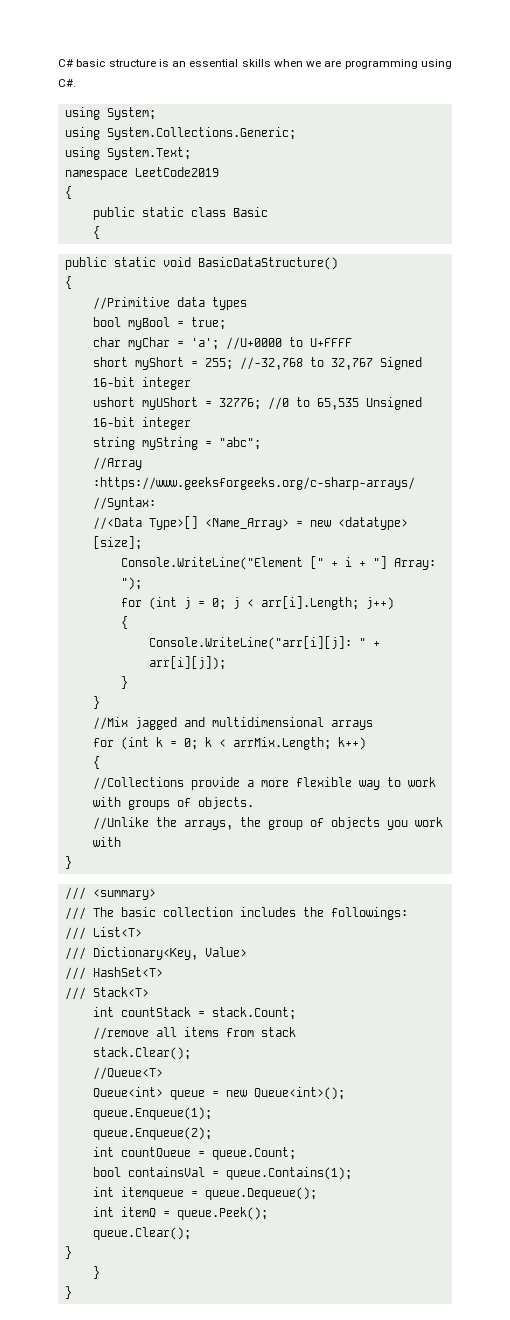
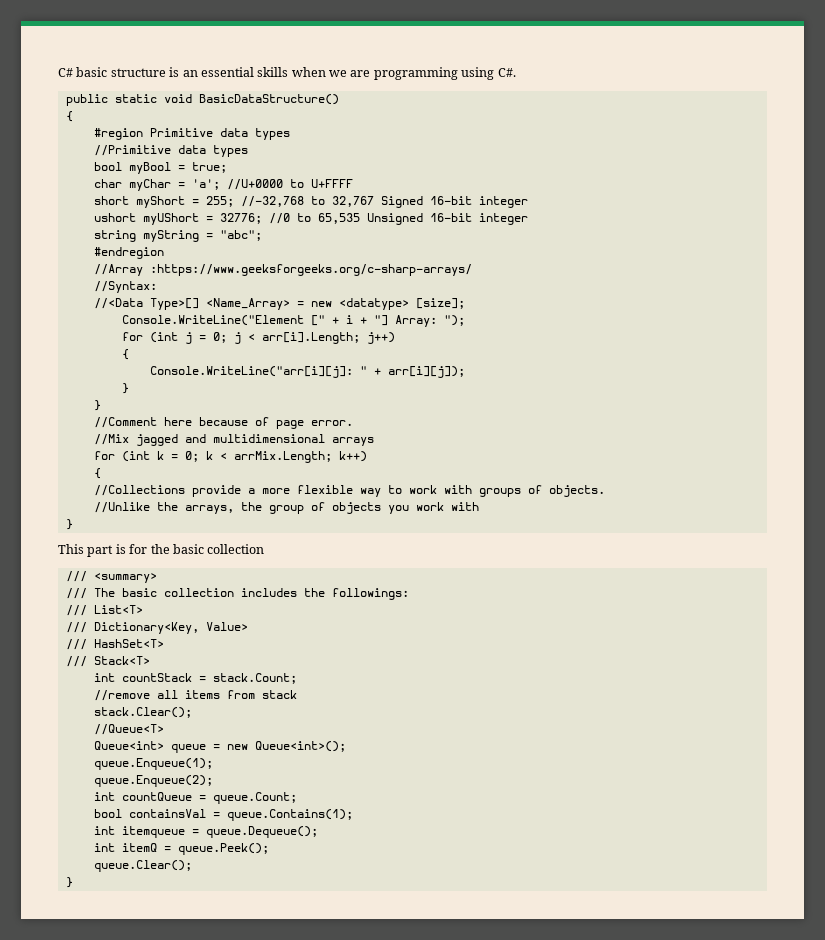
- using System;
- using System.Collections.Generic;
- using System.Text;
- namespace LeetCode2019
- {
- public static class Basic
- {
+ #region Primitive data types
+ #endregion
+ //Comment here because of page error.
+ This part is for the basic collection
  queue.Clear();
- }
- }

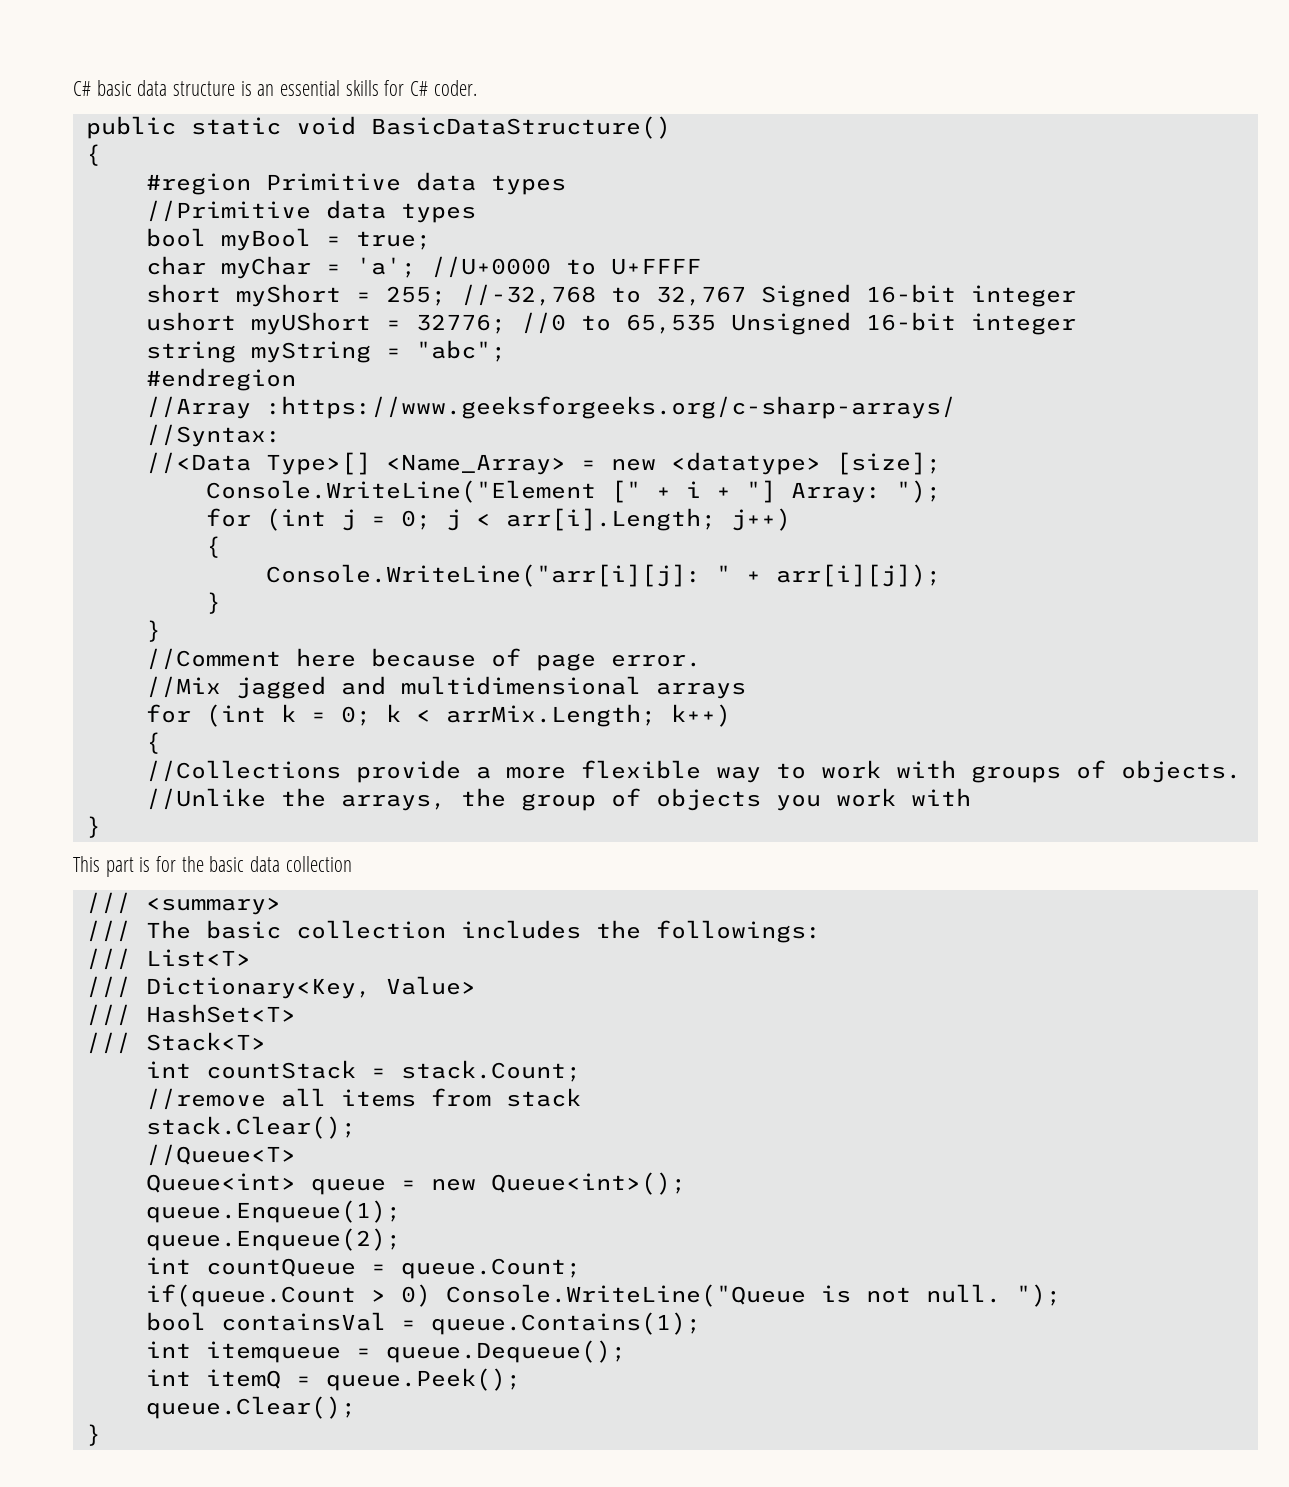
- C# basic structure is an essential skills when we are programming using C#.
+ C# basic data structure is an essential skills for C# coder.
- This part is for the basic collection
+ This part is for the basic data collection
+ if(queue.Count > 0) Console.WriteLine("Queue is not null. ");

